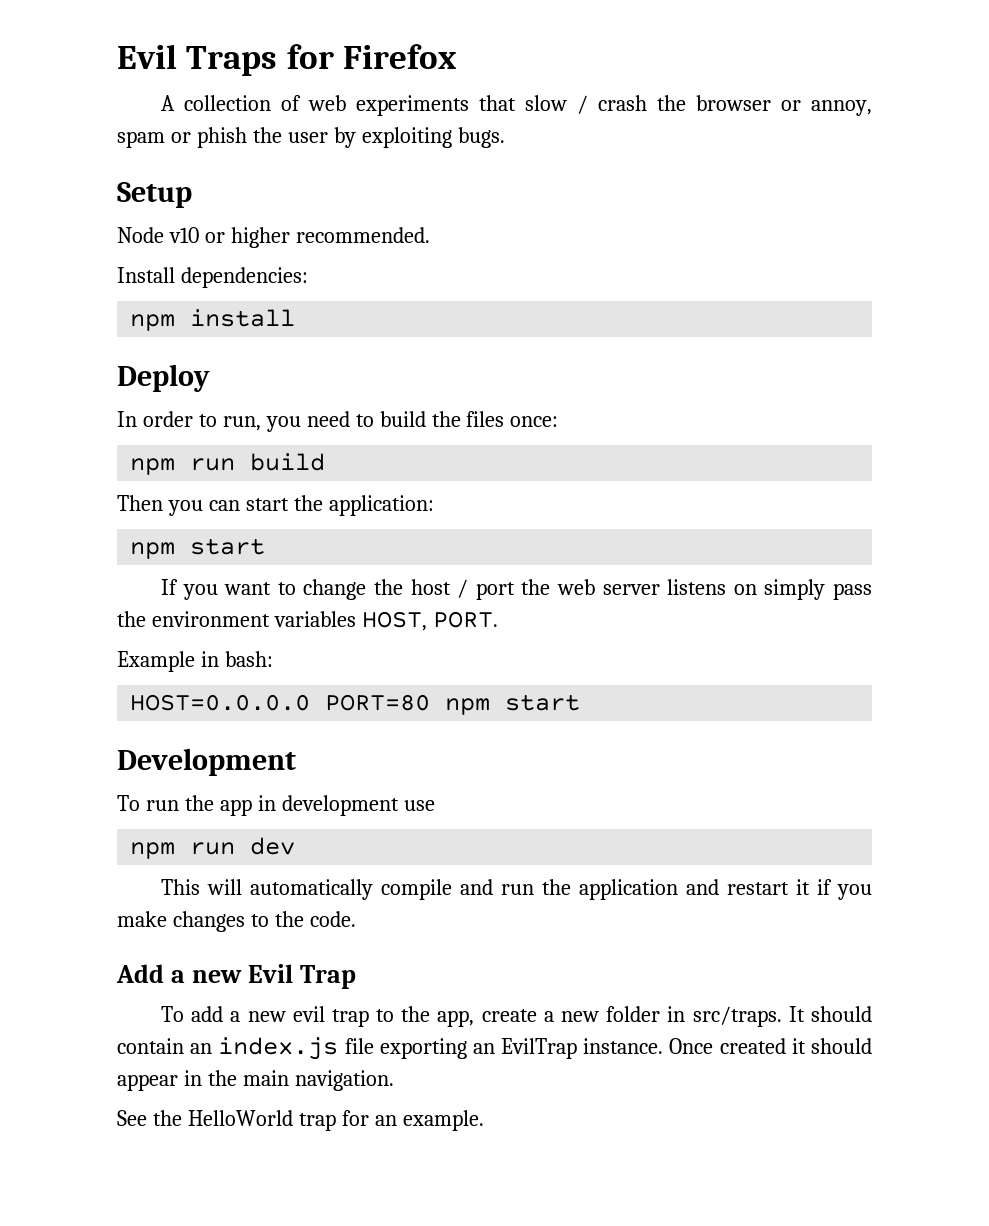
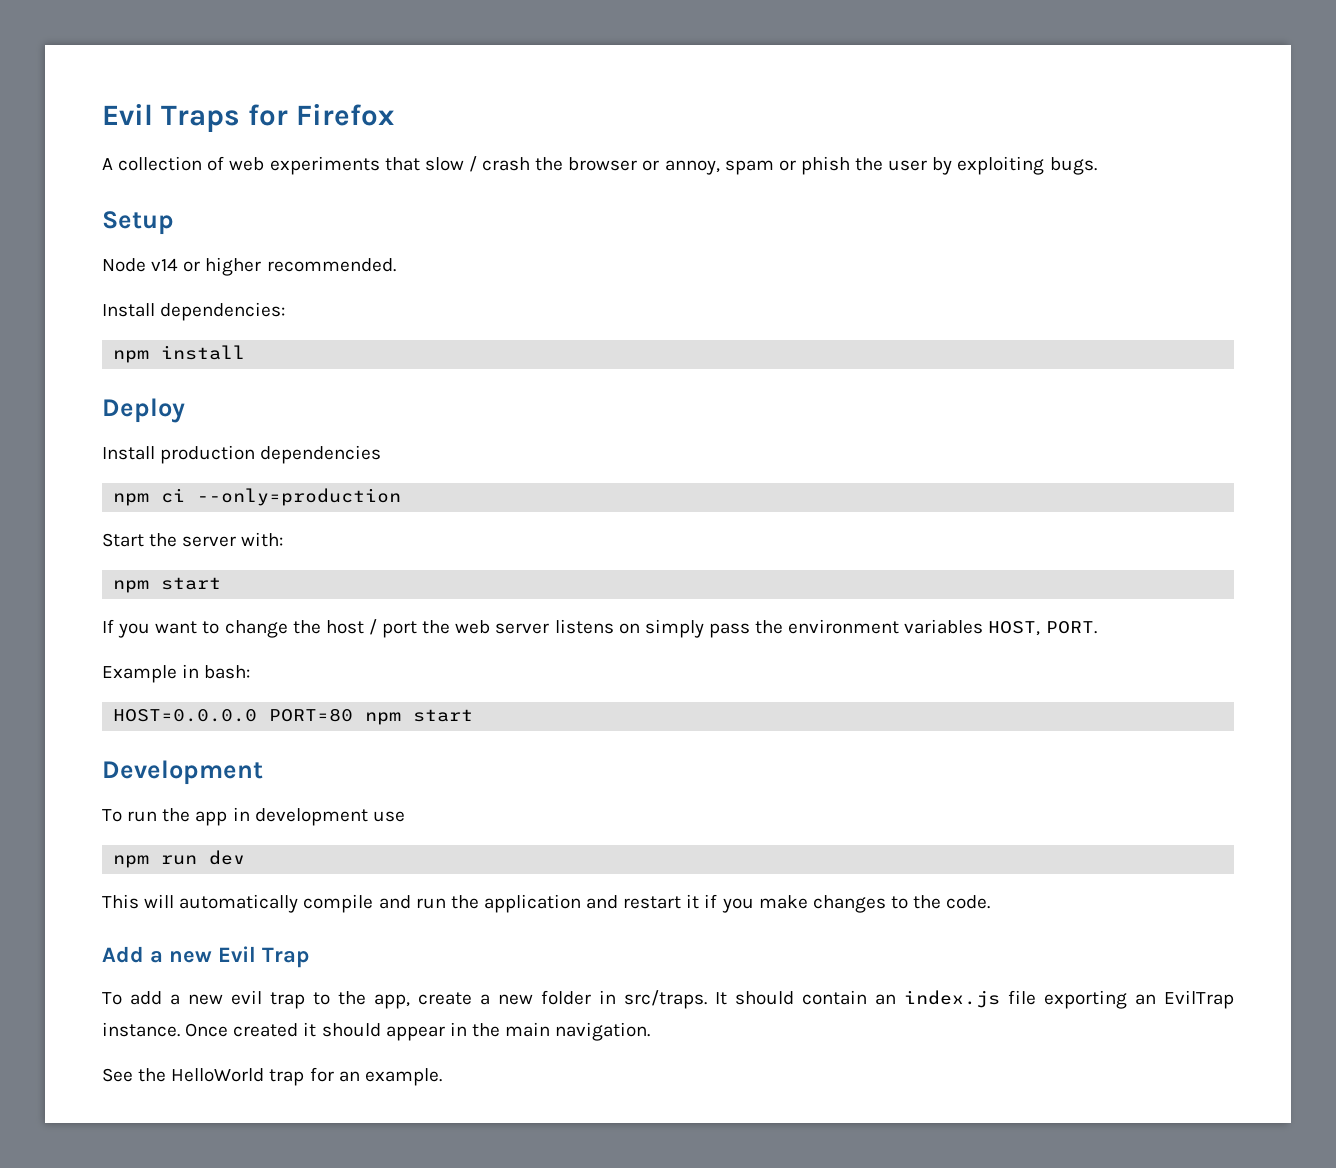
- Node v10 or higher recommended.
+ Node v14 or higher recommended.
- In order to run, you need to build the files once:
- npm run build
- Then you can start the application:
+ Install production dependencies
+ npm ci --only=production
+ Start the server with:

